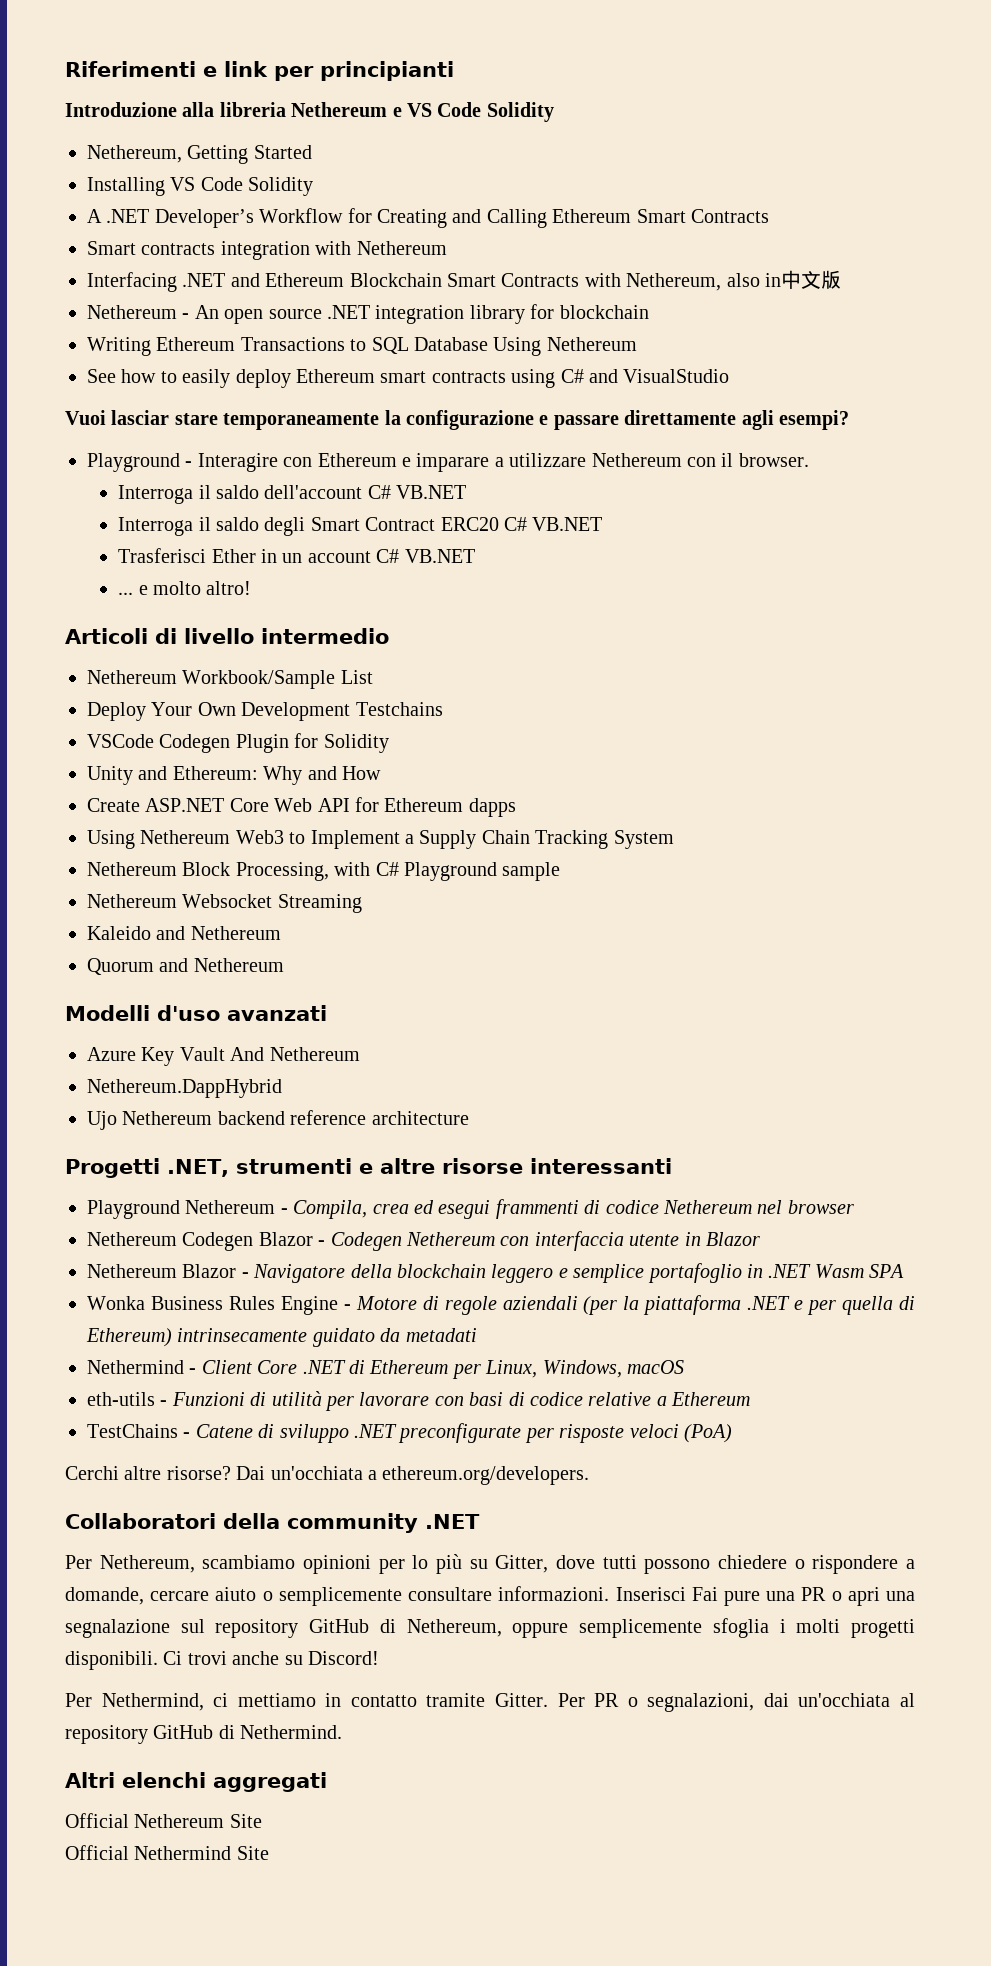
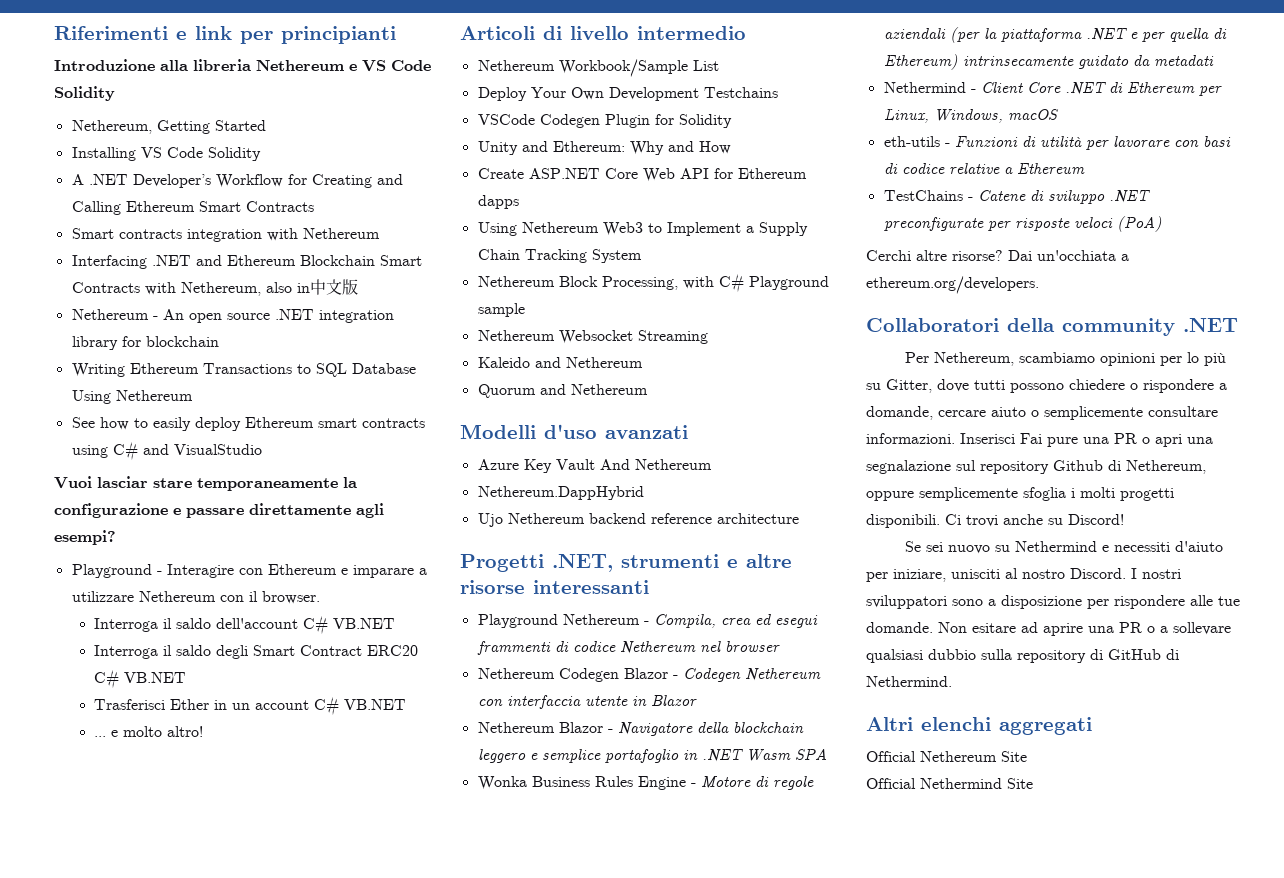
- Inserisci Fai pure una PR o apri una segnalazione sul repository GitHub di Nethereum, oppure semplicemente sfoglia i molti progetti disponibili.
+ Inserisci Fai pure una PR o apri una segnalazione sul repository Github di Nethereum, oppure semplicemente sfoglia i molti progetti disponibili.
- Per Nethermind, ci mettiamo in contatto tramite Gitter. Per PR o segnalazioni, dai un'occhiata al repository GitHub di Nethermind.
+ Se sei nuovo su Nethermind e necessiti d'aiuto per iniziare, unisciti al nostro Discord. I nostri sviluppatori sono a disposizione per rispondere alle tue domande. Non esitare ad aprire una PR o a sollevare qualsiasi dubbio sulla repository di GitHub di Nethermind.

